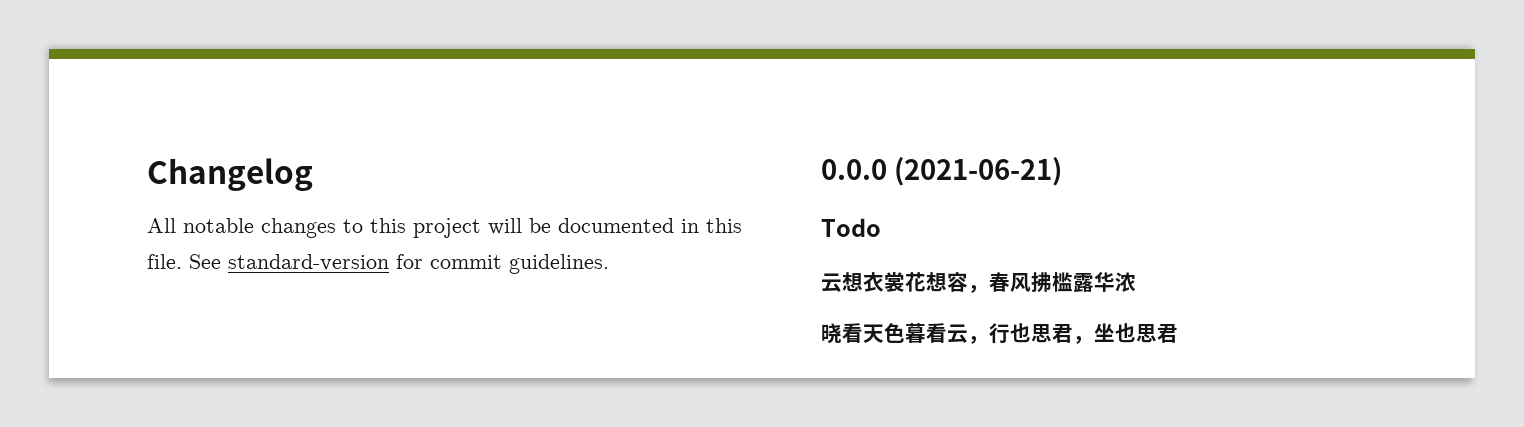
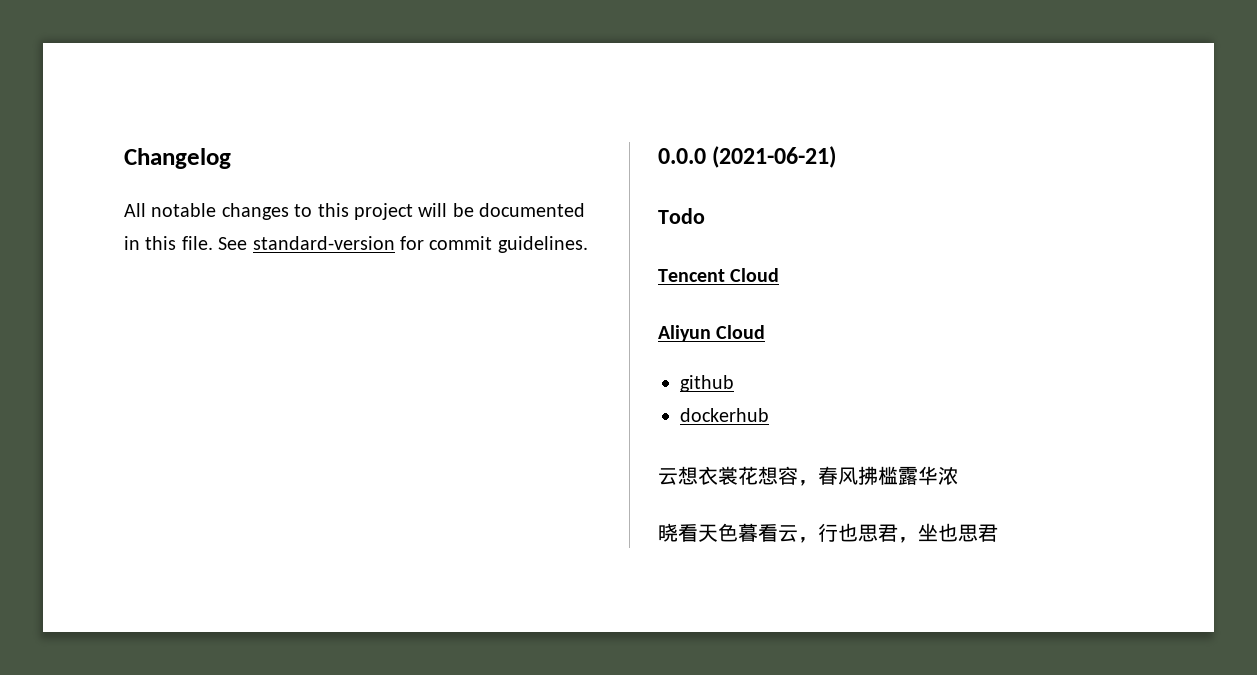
+ Tencent Cloud
+ Aliyun Cloud
+ github
+ dockerhub

